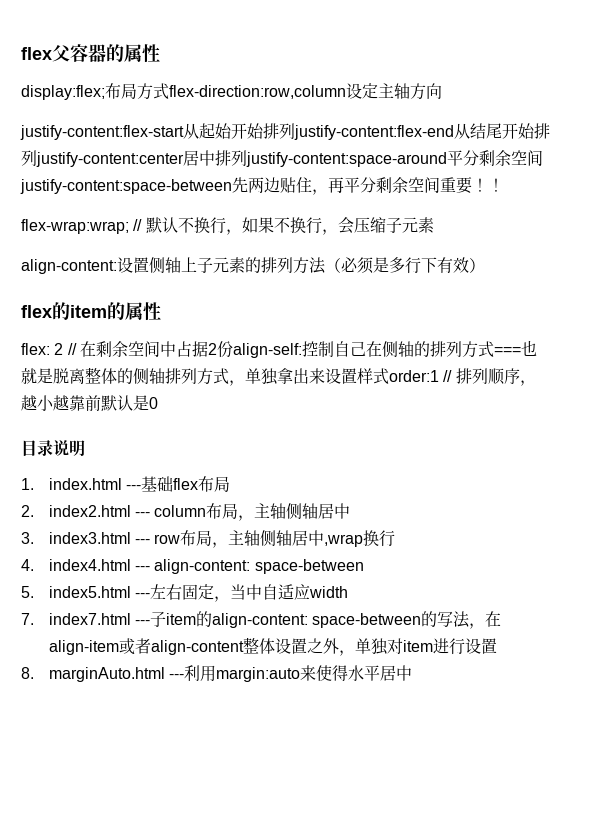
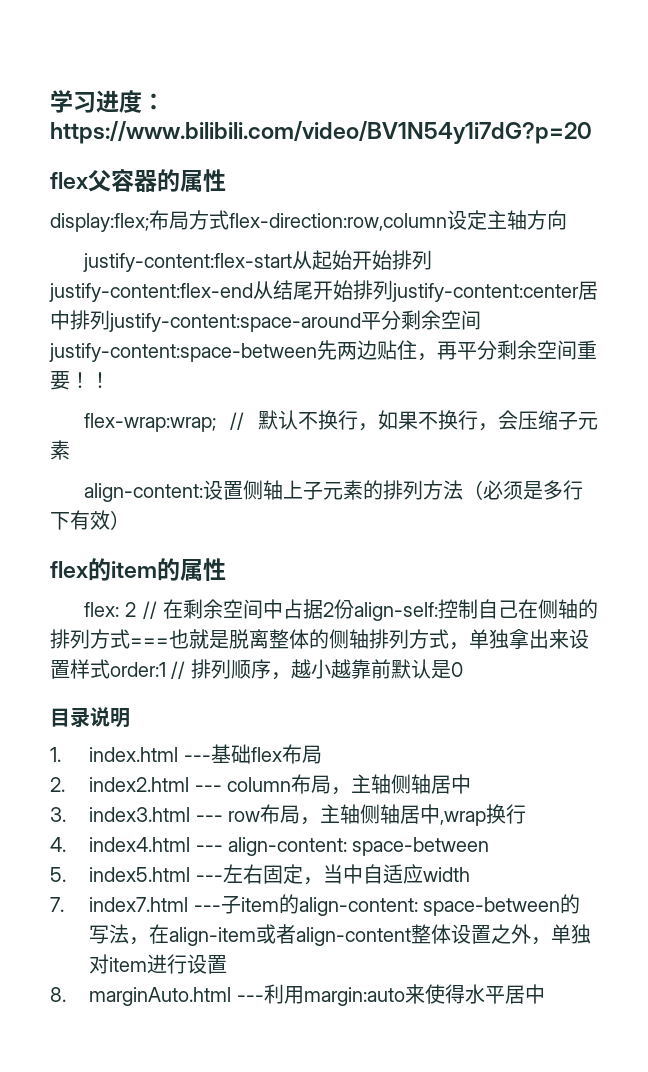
+ 学习进度：https://www.bilibili.com/video/BV1N54y1i7dG?p=20

